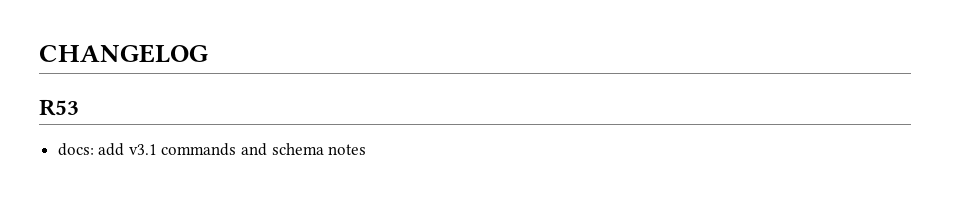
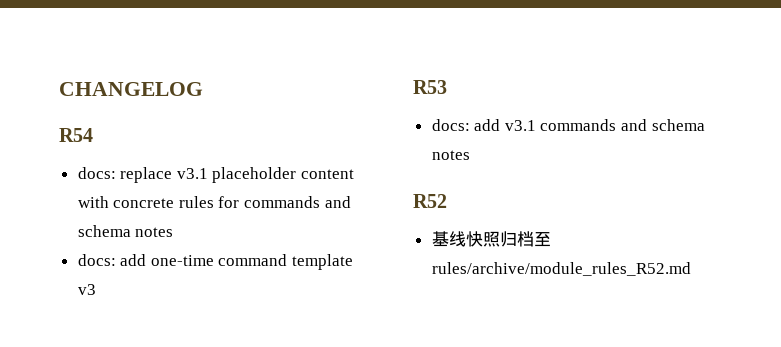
+ R54
+ docs: replace v3.1 placeholder content with concrete rules for commands and schema notes
+ docs: add one-time command template v3
+ R52
+ 基线快照归档至rules/archive/module_rules_R52.md

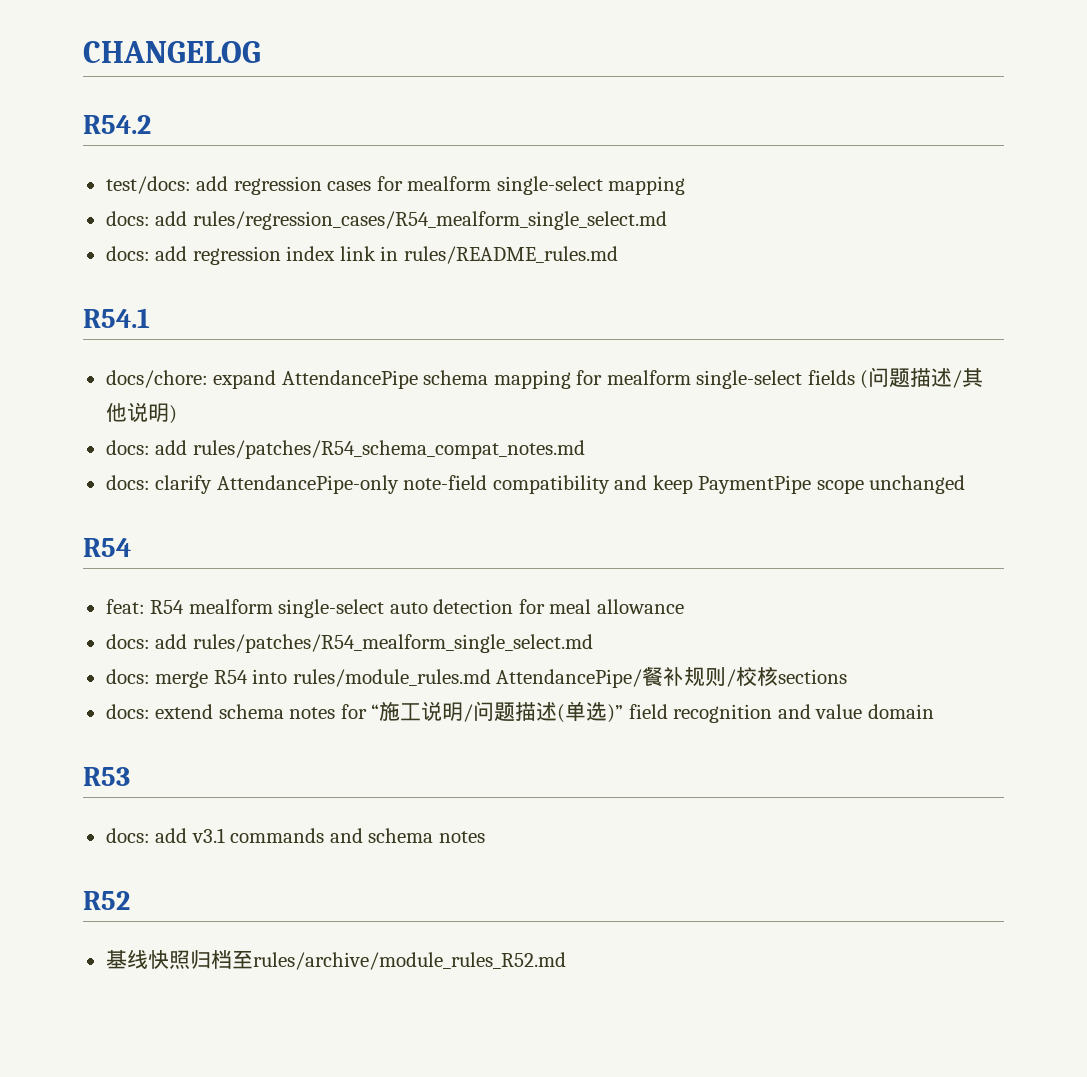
+ R54.2
+ test/docs: add regression cases for mealform single-select mapping
+ docs: add rules/regression_cases/R54_mealform_single_select.md
+ docs: add regression index link in rules/README_rules.md
+ R54.1
+ docs/chore: expand AttendancePipe schema mapping for mealform single-select fields (问题描述/其他说明)
+ docs: add rules/patches/R54_schema_compat_notes.md
+ docs: clarify AttendancePipe-only note-field compatibility and keep PaymentPipe scope unchanged
  R54
- docs: replace v3.1 placeholder content with concrete rules for commands and schema notes
- docs: add one-time command template v3
+ feat: R54 mealform single-select auto detection for meal allowance
+ docs: add rules/patches/R54_mealform_single_select.md
+ docs: merge R54 into rules/module_rules.md AttendancePipe/餐补规则/校核sections
+ docs: extend schema notes for “施工说明/问题描述(单选)” field recognition and value domain

